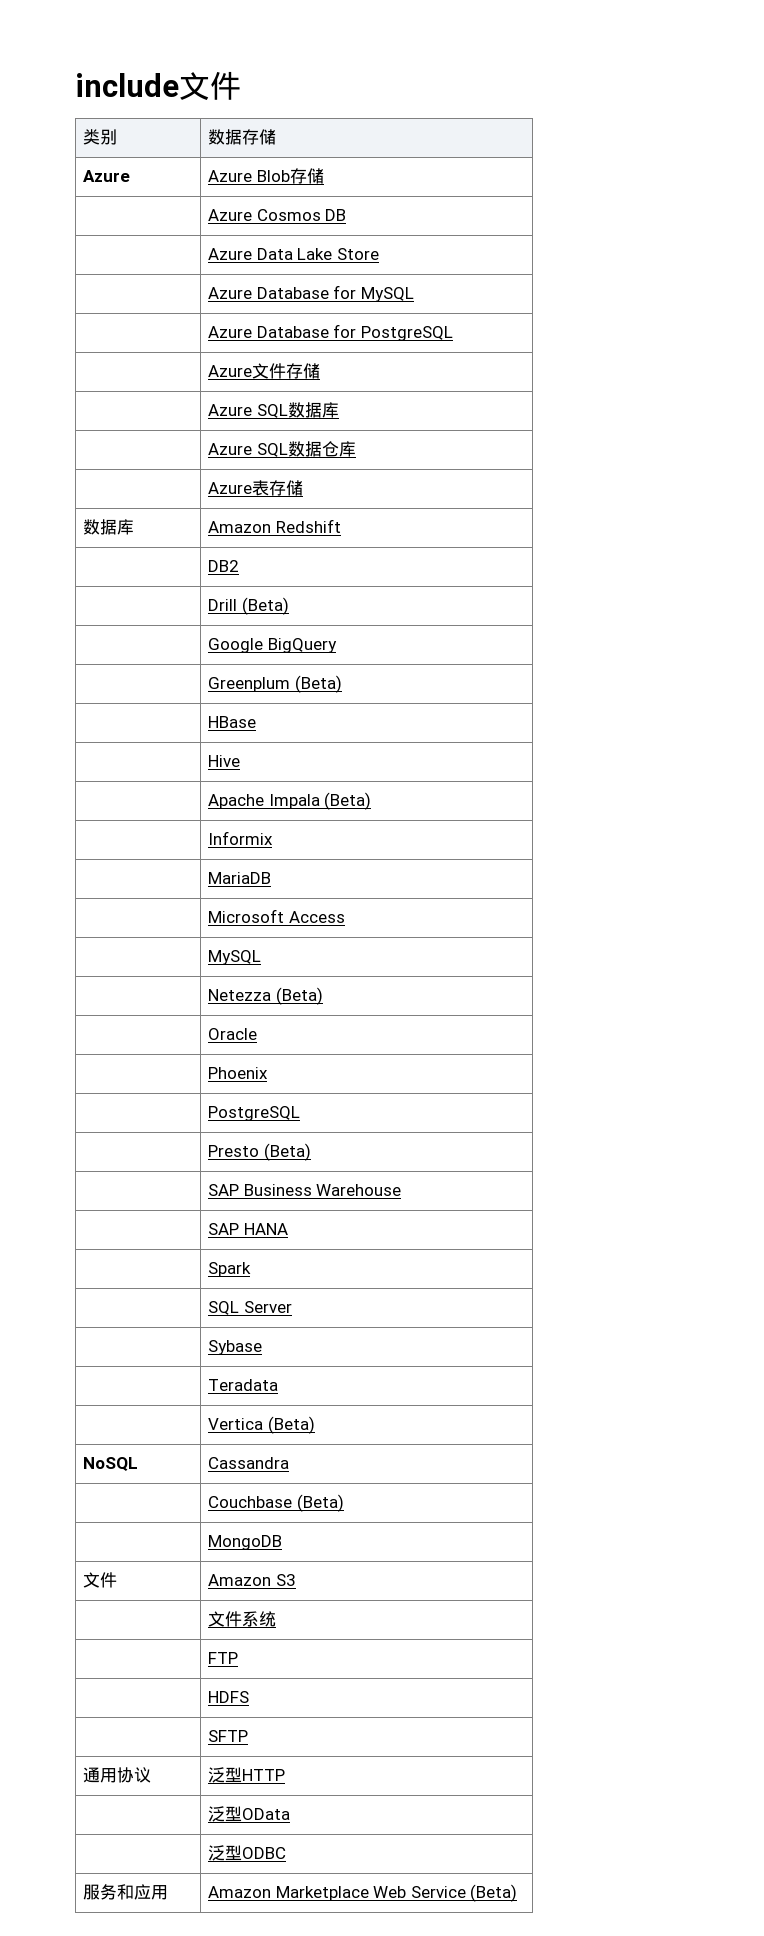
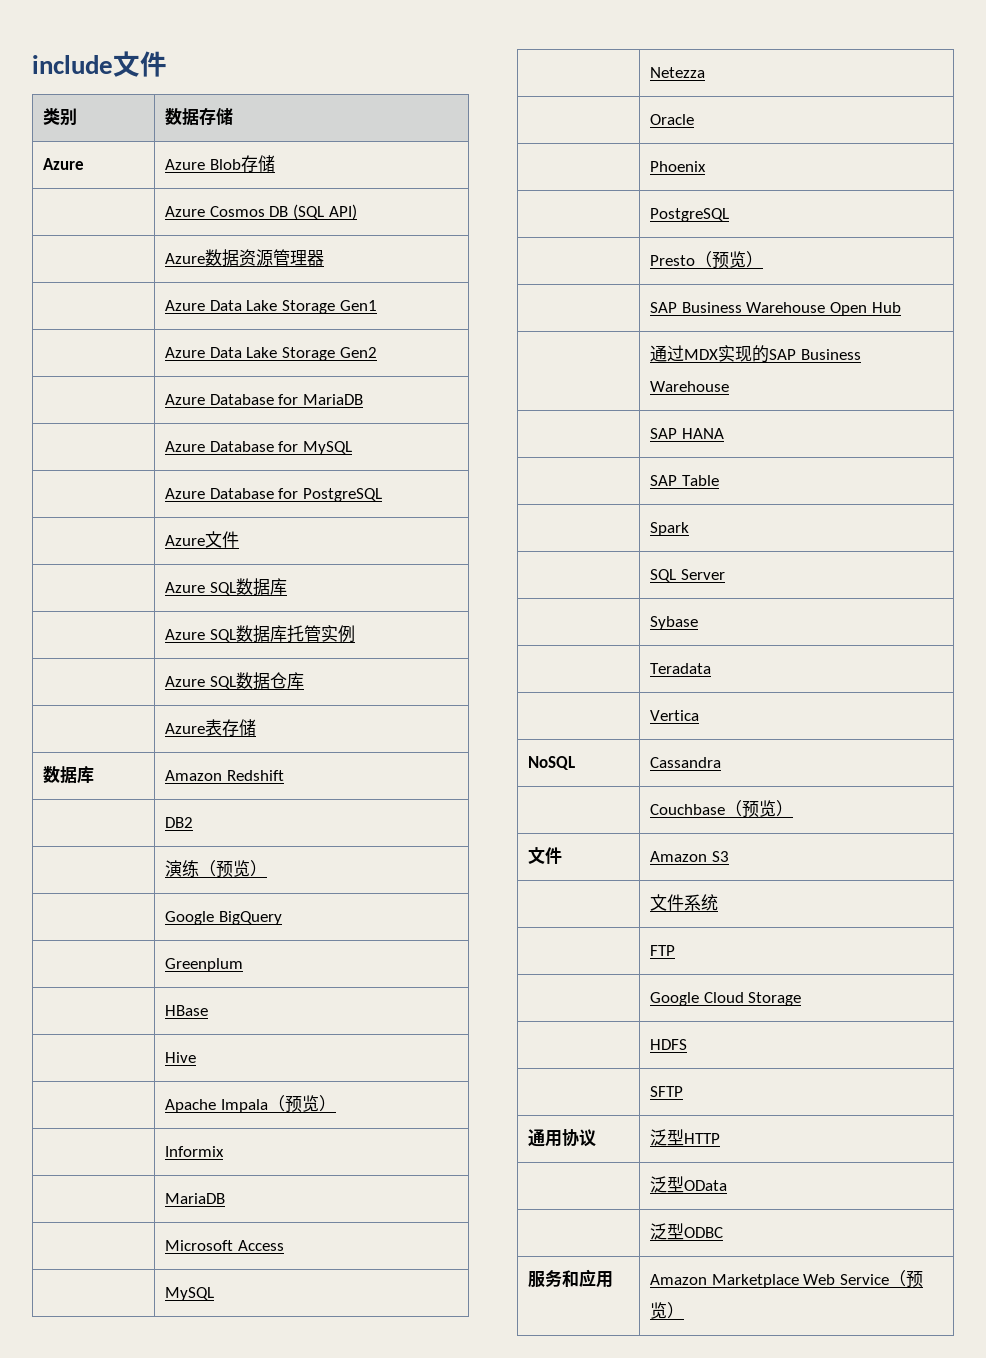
- | Azure Cosmos DB
- | Azure Data Lake Store
+ | Azure Cosmos DB (SQL API)
+ | Azure数据资源管理器
+ | Azure Data Lake Storage Gen1
+ | Azure Data Lake Storage Gen2
+ | Azure Database for MariaDB
- | Azure文件存储
+ | Azure文件
  | Azure SQL数据库
+ | Azure SQL数据库托管实例
- | Drill (Beta)
+ | 演练（预览）
- | Greenplum (Beta)
+ | Greenplum
- | Apache Impala (Beta)
+ | Apache Impala（预览）
- | Netezza (Beta)
+ | Netezza
- | Presto (Beta)
- | SAP Business Warehouse
+ | Presto（预览）
+ | SAP Business Warehouse Open Hub
+ | 通过MDX实现的SAP Business Warehouse
+ | SAP Table
- | Vertica (Beta)
+ | Vertica
- | Couchbase (Beta)
- | MongoDB
+ | Couchbase（预览）
+ | Google Cloud Storage
- 服务和应用 | Amazon Marketplace Web Service (Beta)
+ 服务和应用 | Amazon Marketplace Web Service（预览）

